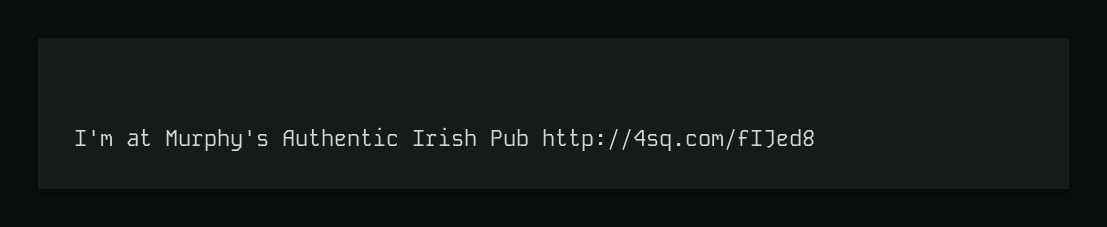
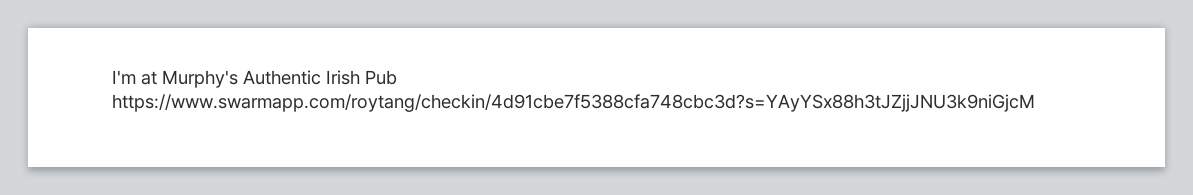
- I'm at Murphy's Authentic Irish Pub http://4sq.com/fIJed8
+ I'm at Murphy's Authentic Irish Pub https://www.swarmapp.com/roytang/checkin/4d91cbe7f5388cfa748cbc3d?s=YAyYSx88h3tJZjjJNU3k9niGjcM

